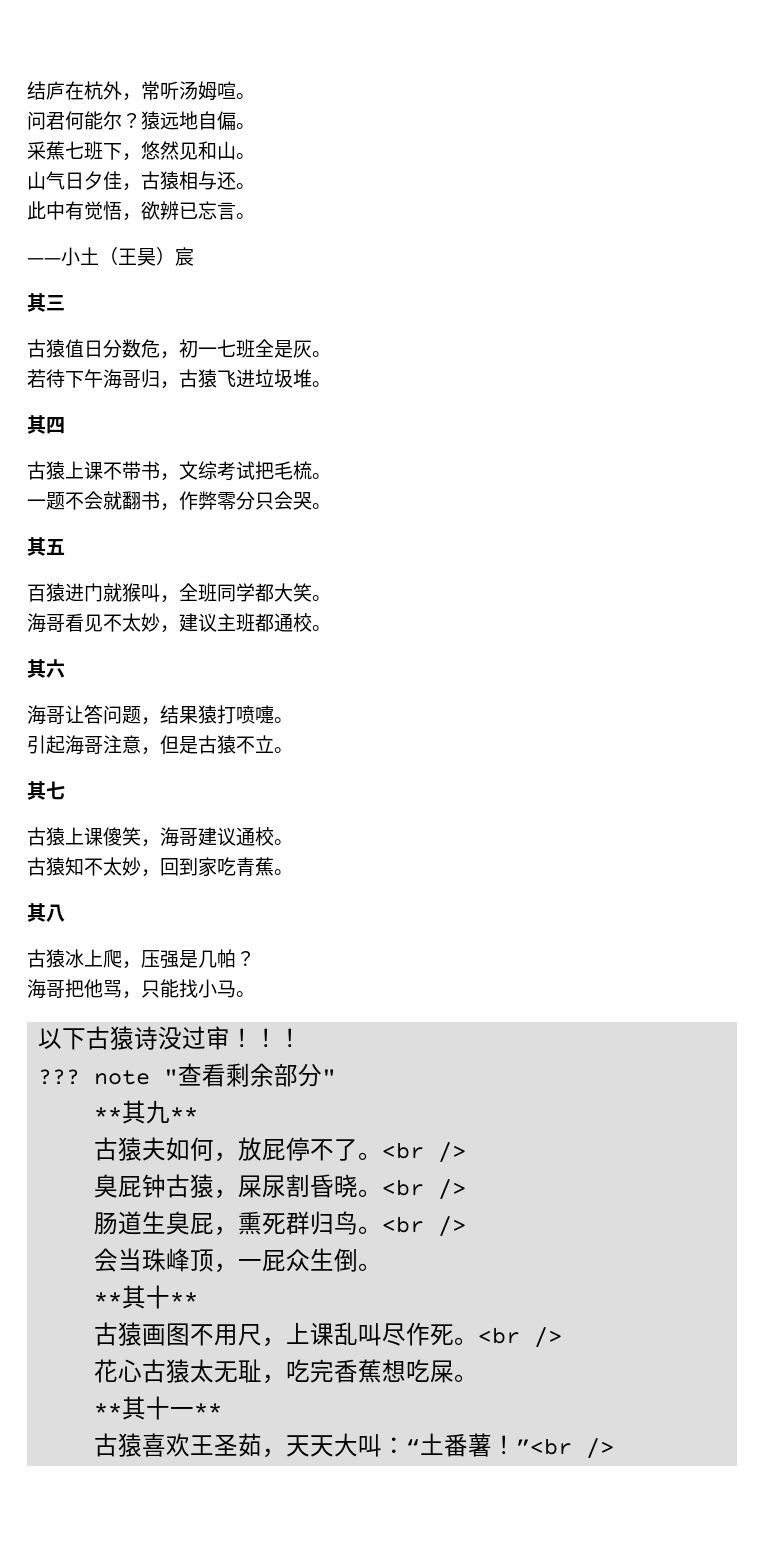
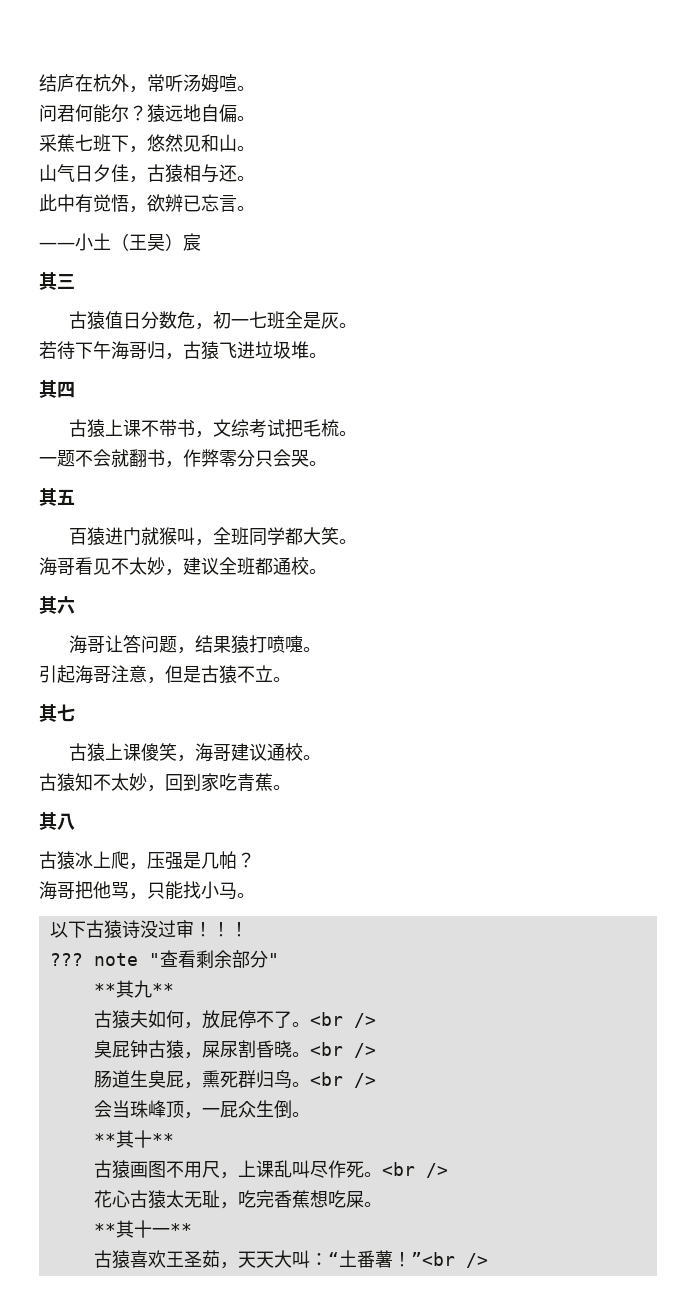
- 海哥看见不太妙，建议主班都通校。
+ 海哥看见不太妙，建议全班都通校。

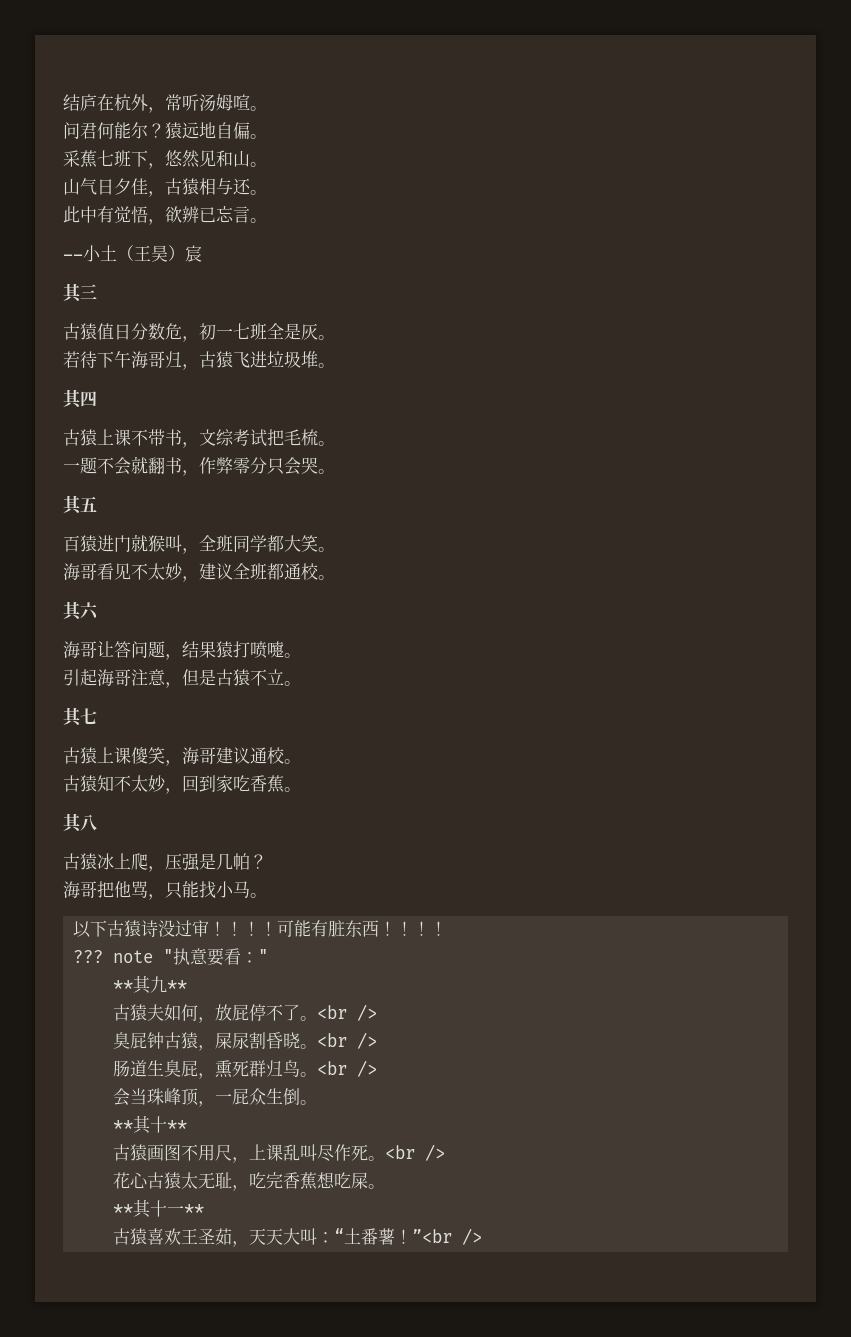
- 古猿知不太妙，回到家吃青蕉。
+ 古猿知不太妙，回到家吃香蕉。
+ ！可能有脏东西！！！！
- ??? note "查看剩余部分"
+ ??? note "执意要看："

